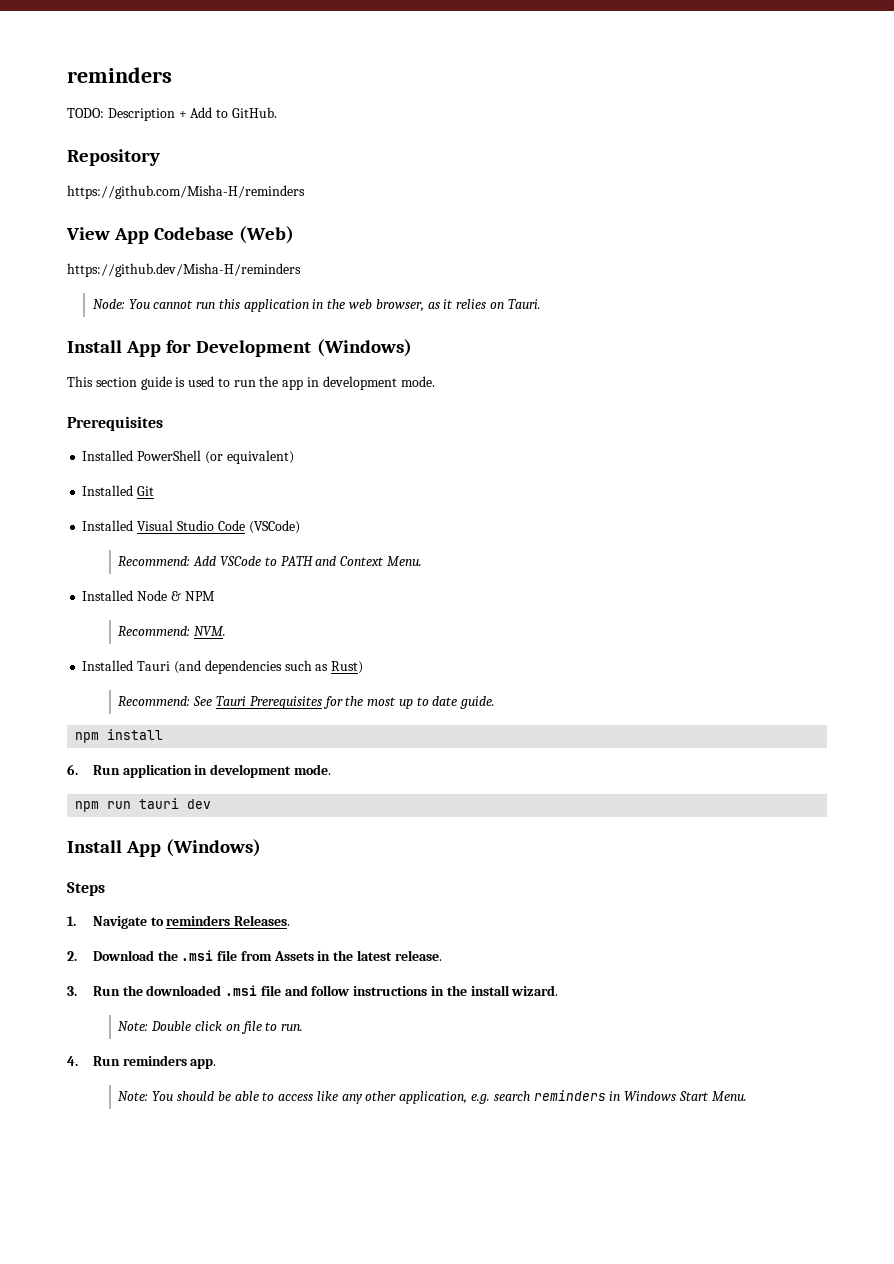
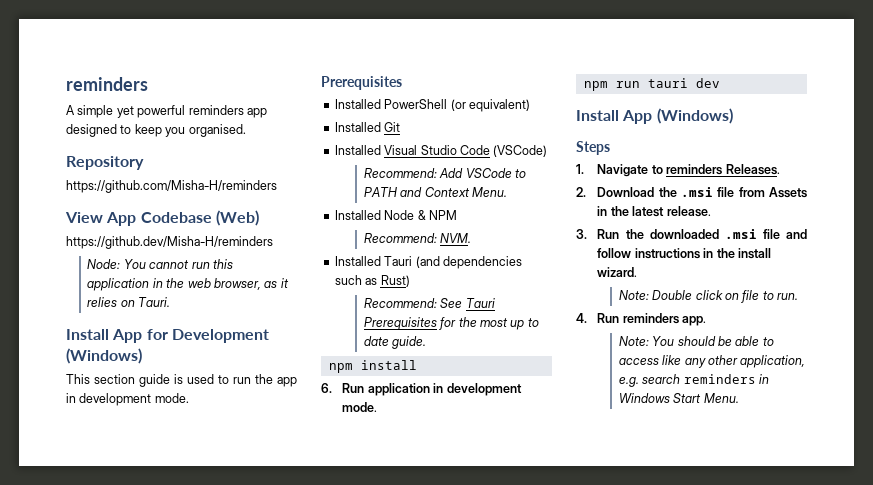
- TODO: Description + Add to GitHub.
+ A simple yet powerful reminders app designed to keep you organised.

